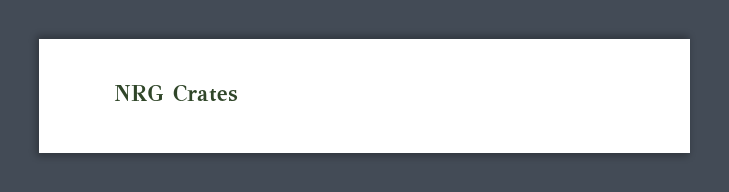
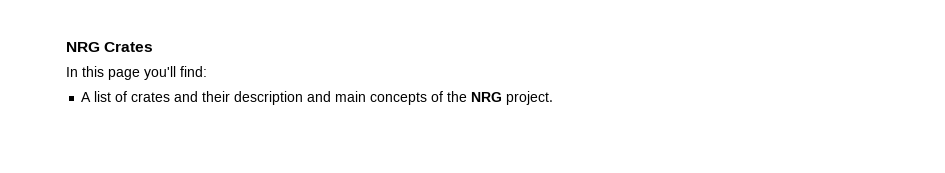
+ In this page you'll find:
+ A list of crates and their description and main concepts of the NRG project.

